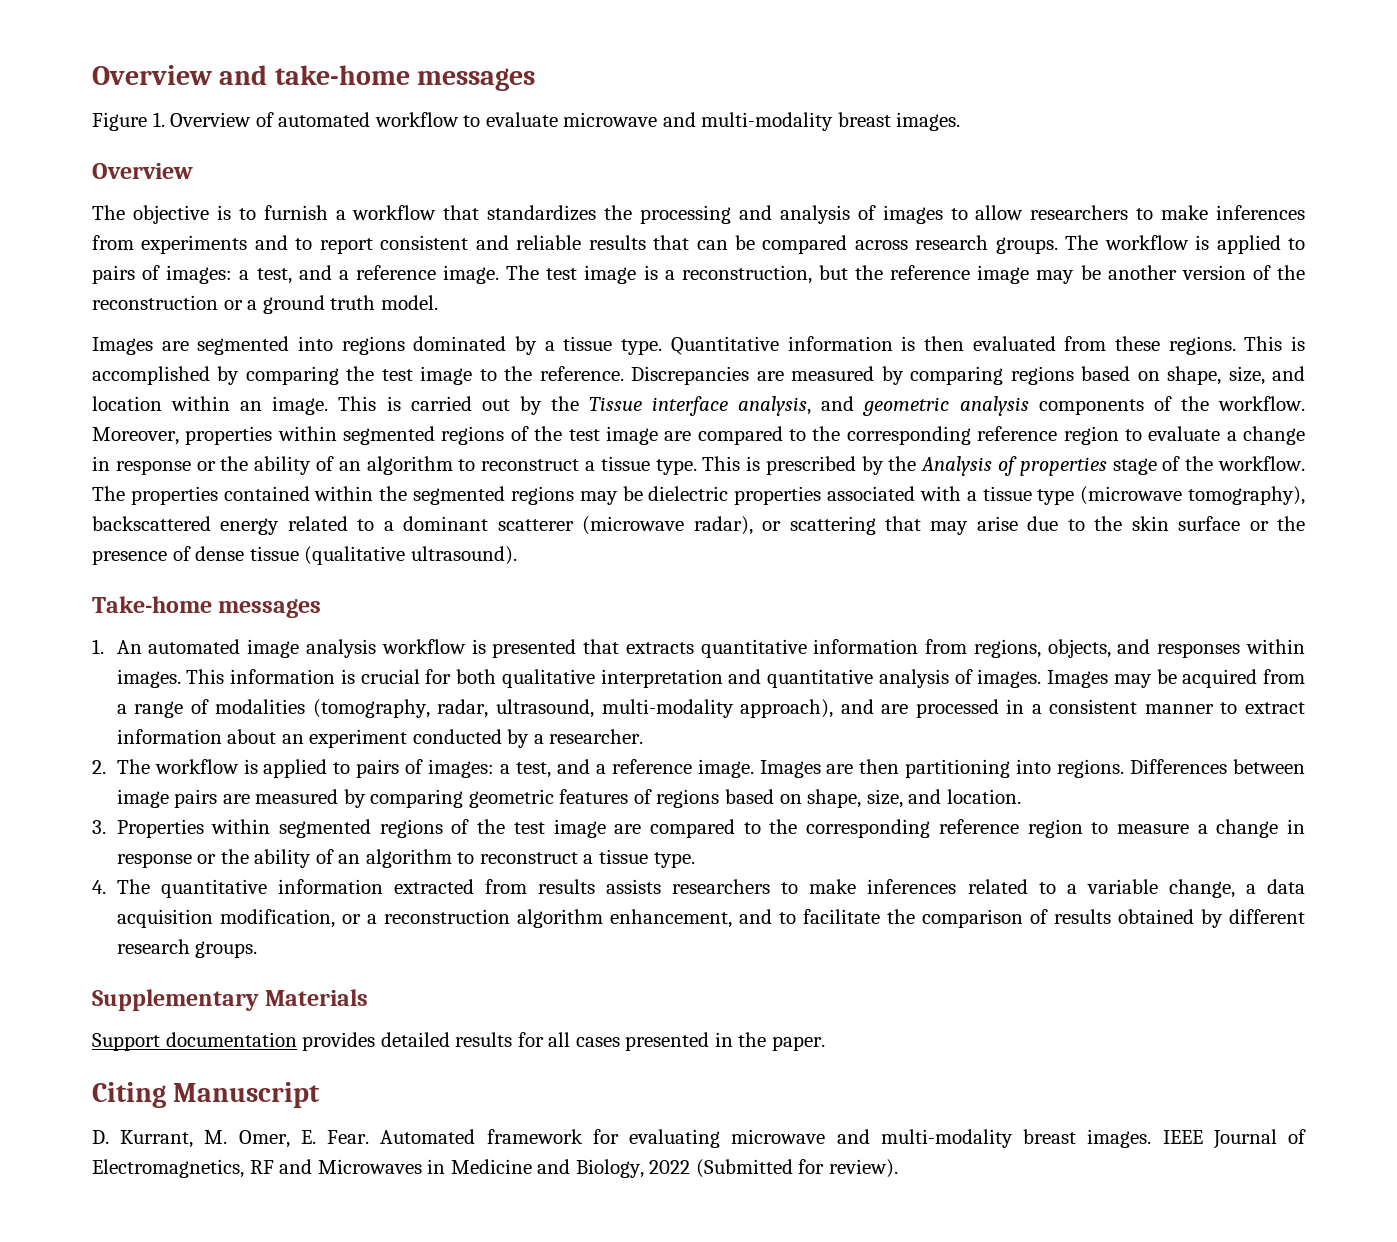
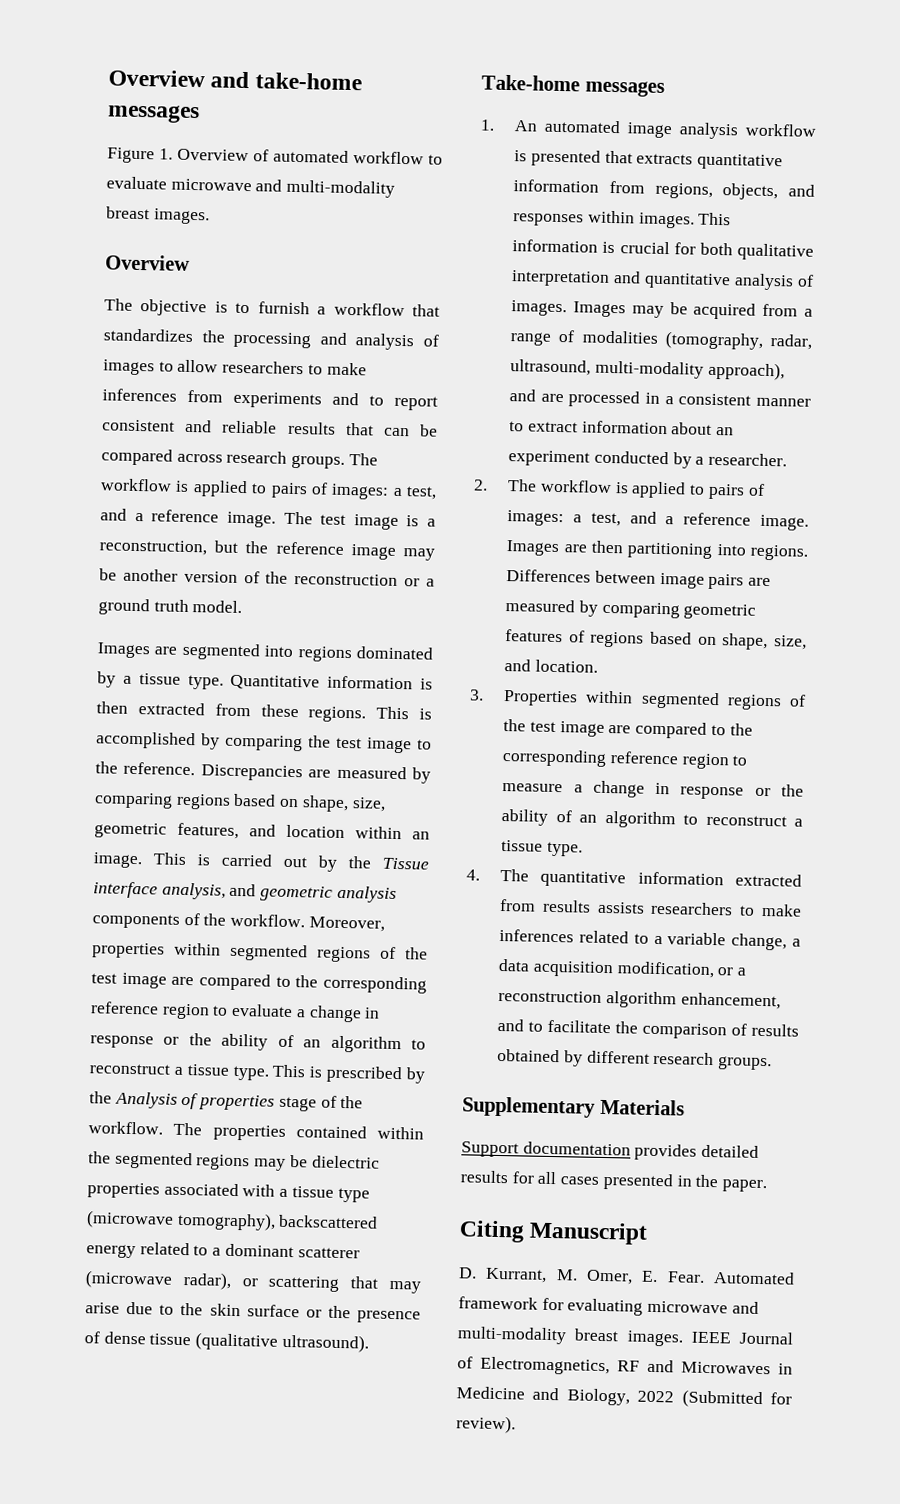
- Quantitative information is then evaluated from these regions.
+ Quantitative information is then extracted from these regions.
- Discrepancies are measured by comparing regions based on shape, size, and location within an image.
+ Discrepancies are measured by comparing regions based on shape, size, geometric features, and location within an image.

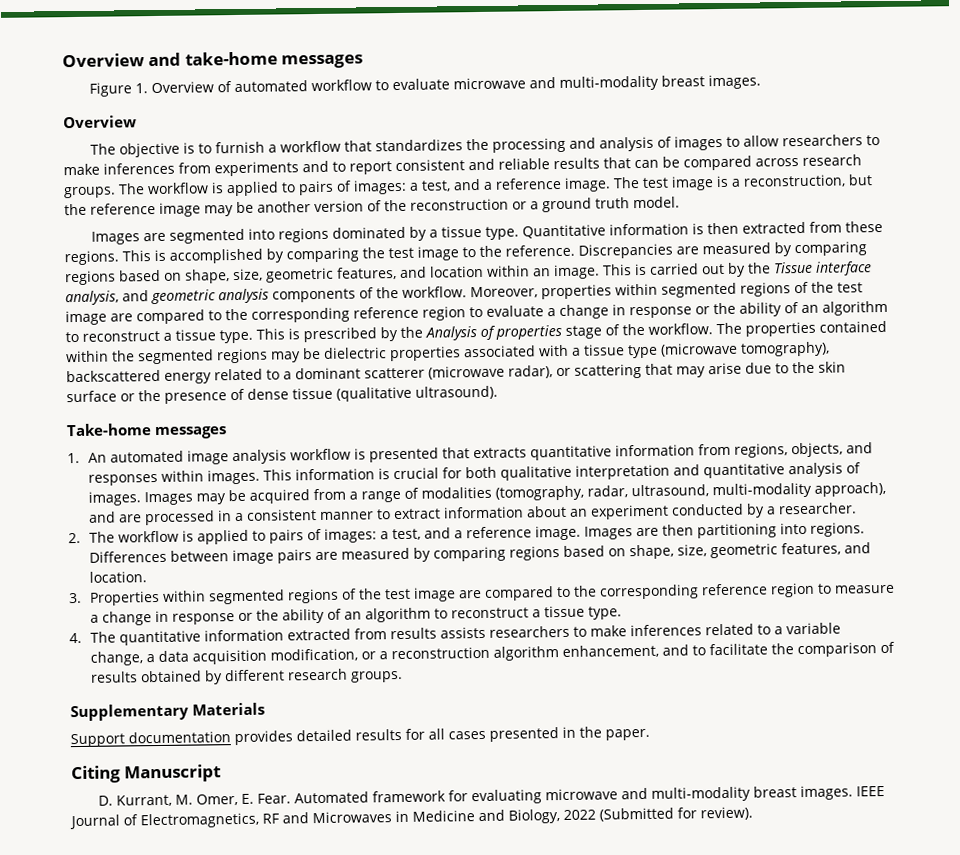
- Differences between image pairs are measured by comparing geometric features of regions based on shape, size, and location.
+ Differences between image pairs are measured by comparing regions based on shape, size, geometric features, and location.

